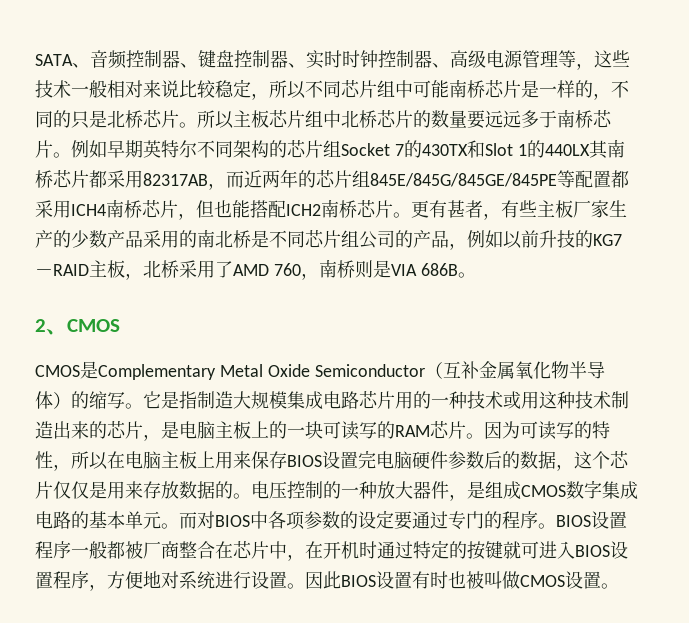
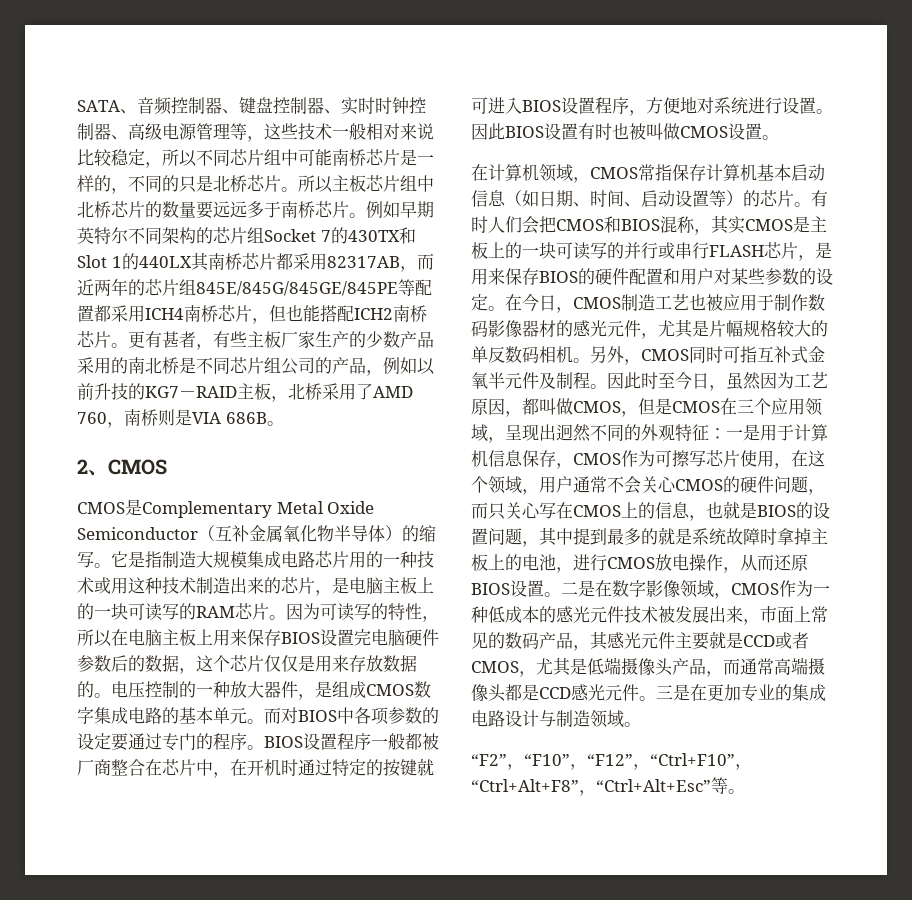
+ 在计算机领域，CMOS常指保存计算机基本启动信息（如日期、时间、启动设置等）的芯片。有时人们会把CMOS和BIOS混称，其实CMOS是主板上的一块可读写的并行或串行FLASH芯片，是用来保存BIOS的硬件配置和用户对某些参数的设定。在今日，CMOS制造工艺也被应用于制作数码影像器材的感光元件，尤其是片幅规格较大的单反数码相机。另外，CMOS同时可指互补式金氧半元件及制程。因此时至今日，虽然因为工艺原因，都叫做CMOS，但是CMOS在三个应用领域，呈现出迥然不同的外观特征：一是用于计算机信息保存，CMOS作为可擦写芯片使用，在这个领域，用户通常不会关心CMOS的硬件问题，而只关心写在CMOS上的信息，也就是BIOS的设置问题，其中提到最多的就是系统故障时拿掉主板上的电池，进行CMOS放电操作，从而还原BIOS设置。二是在数字影像领域，CMOS作为一种低成本的感光元件技术被发展出来，市面上常见的数码产品，其感光元件主要就是CCD或者CMOS，尤其是低端摄像头产品，而通常高端摄像头都是CCD感光元件。三是在更加专业的集成电路设计与制造领域。
+ “F2”，“F10”，“F12”，“Ctrl+F10”，“Ctrl+Alt+F8”，“Ctrl+Alt+Esc”等。

